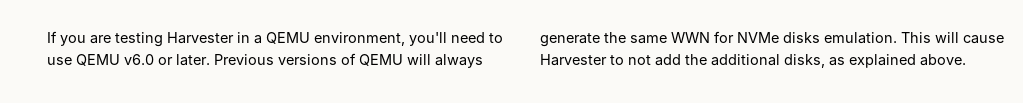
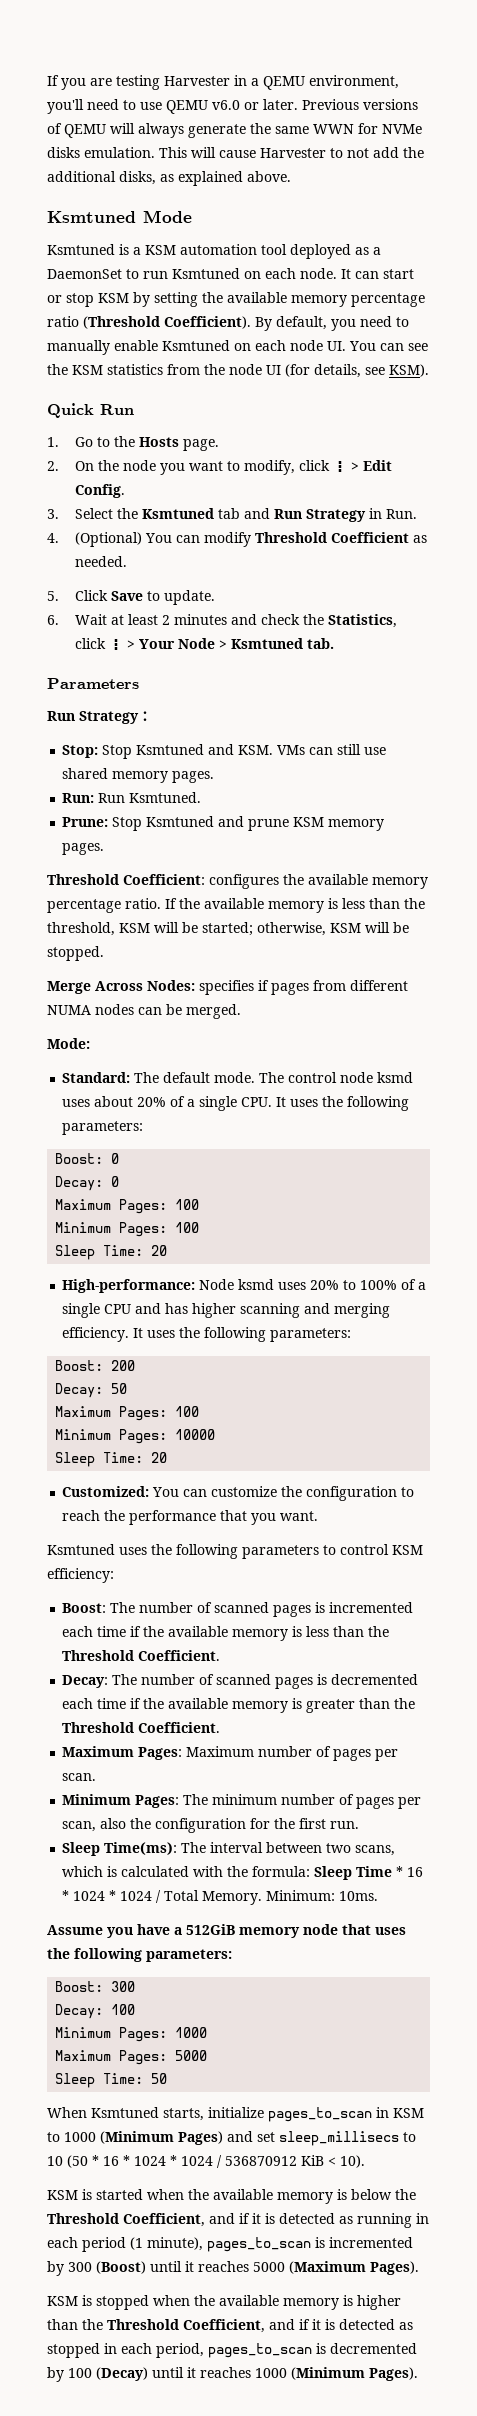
+ Ksmtuned Mode
+ Ksmtuned is a KSM automation tool deployed as a DaemonSet to run Ksmtuned on each node. It can start or stop KSM by setting the available memory percentage ratio (Threshold Coefficient). By default, you need to manually enable Ksmtuned on each node UI. You can see the KSM statistics from the node UI (for details, see KSM).
+ Quick Run
+ 1. Go to the Hosts page.
+ 2. On the node you want to modify, click ⋮ > Edit Config.
+ 3. Select the Ksmtuned tab and Run Strategy in Run.
+ 4. (Optional) You can modify Threshold Coefficient as needed.
+ 5. Click Save to update.
+ 6. Wait at least 2 minutes and check the Statistics, click ⋮ > Your Node > Ksmtuned tab.
+ Parameters
+ Run Strategy：
+ Stop: Stop Ksmtuned and KSM. VMs can still use shared memory pages.
+ Run: Run Ksmtuned.
+ Prune: Stop Ksmtuned and prune KSM memory pages.
+ Threshold Coefficient: configures the available memory percentage ratio. If the available memory is less than the threshold, KSM will be started; otherwise, KSM will be stopped.
+ Merge Across Nodes: specifies if pages from different NUMA nodes can be merged.
+ Mode:
+ Standard: The default mode. The control node ksmd uses about 20% of a single CPU. It uses the following parameters:
+ Boost: 0
+ Decay: 0
+ Maximum Pages: 100
+ Minimum Pages: 100
+ Sleep Time: 20
+ High-performance: Node ksmd uses 20% to 100% of a single CPU and has higher scanning and merging efficiency. It uses the following parameters:
+ Boost: 200
+ Decay: 50
+ Maximum Pages: 100
+ Minimum Pages: 10000
+ Sleep Time: 20
+ Customized: You can customize the configuration to reach the performance that you want.
+ Ksmtuned uses the following parameters to control KSM efficiency:
+ Boost: The number of scanned pages is incremented each time if the available memory is less than the Threshold Coefficient.
+ Decay: The number of scanned pages is decremented each time if the available memory is greater than the Threshold Coefficient.
+ Maximum Pages: Maximum number of pages per scan.
+ Minimum Pages: The minimum number of pages per scan, also the configuration for the first run.
+ Sleep Time(ms): The interval between two scans, which is calculated with the formula: Sleep Time * 16 * 1024 * 1024 / Total Memory. Minimum: 10ms.
+ Assume you have a 512GiB memory node that uses the following parameters:
+ Boost: 300
+ Decay: 100
+ Minimum Pages: 1000
+ Maximum Pages: 5000
+ Sleep Time: 50
+ When Ksmtuned starts, initialize pages_to_scan in KSM to 1000 (Minimum Pages) and set sleep_millisecs to 10 (50 * 16 * 1024 * 1024 / 536870912 KiB < 10).
+ KSM is started when the available memory is below the Threshold Coefficient, and if it is detected as running in each period (1 minute), pages_to_scan is incremented by 300 (Boost) until it reaches 5000 (Maximum Pages).
+ KSM is stopped when the available memory is higher than the Threshold Coefficient, and if it is detected as stopped in each period, pages_to_scan is decremented by 100 (Decay) until it reaches 1000 (Minimum Pages).

